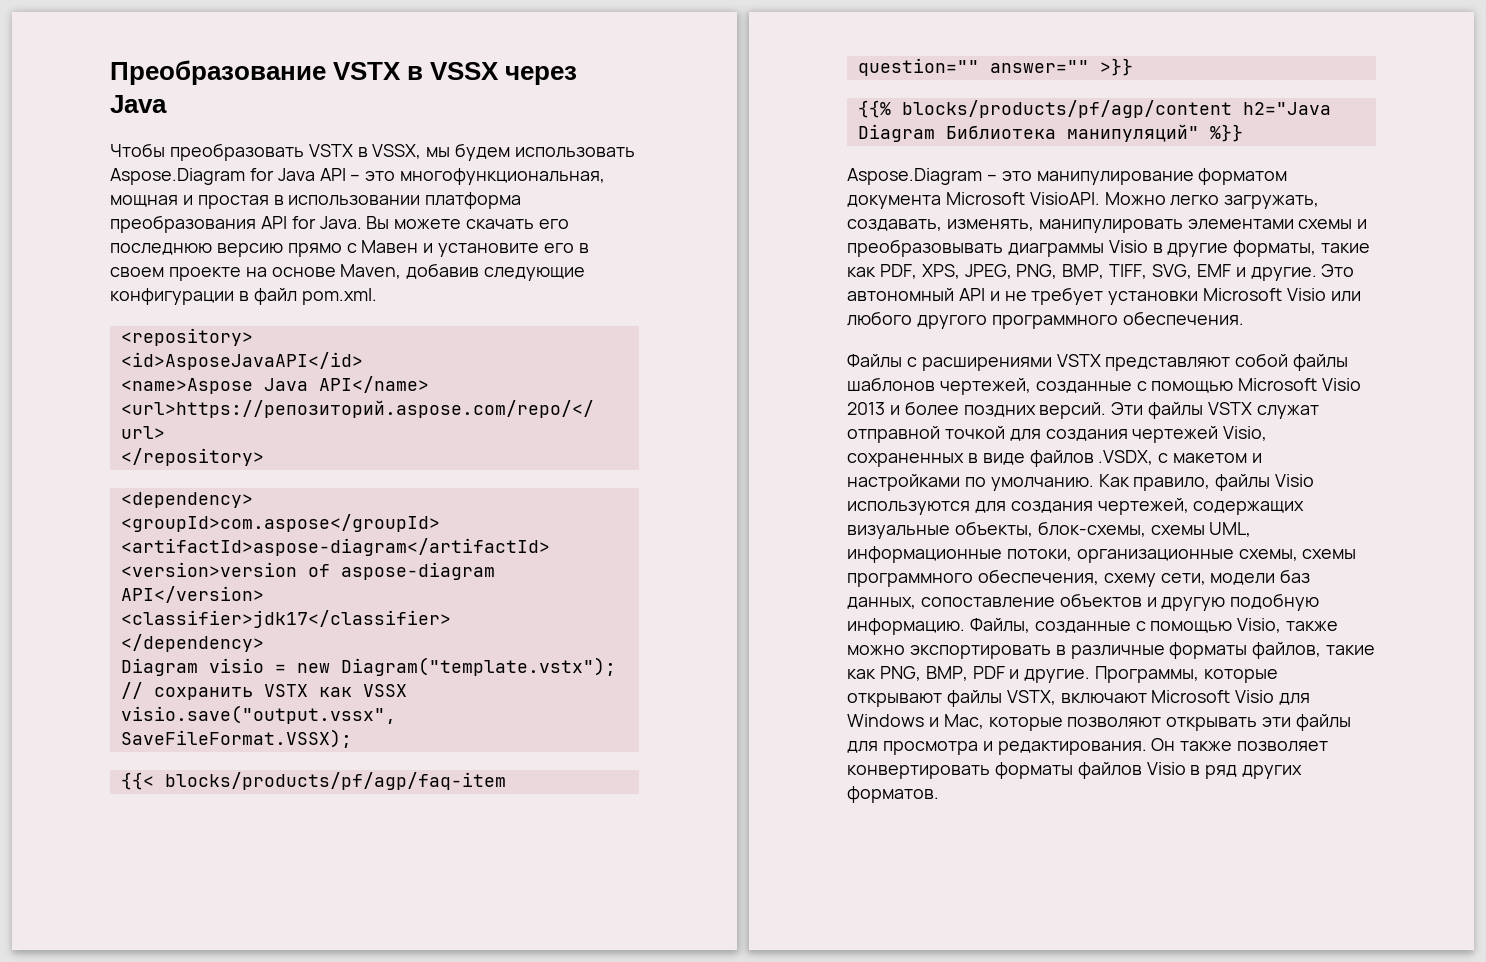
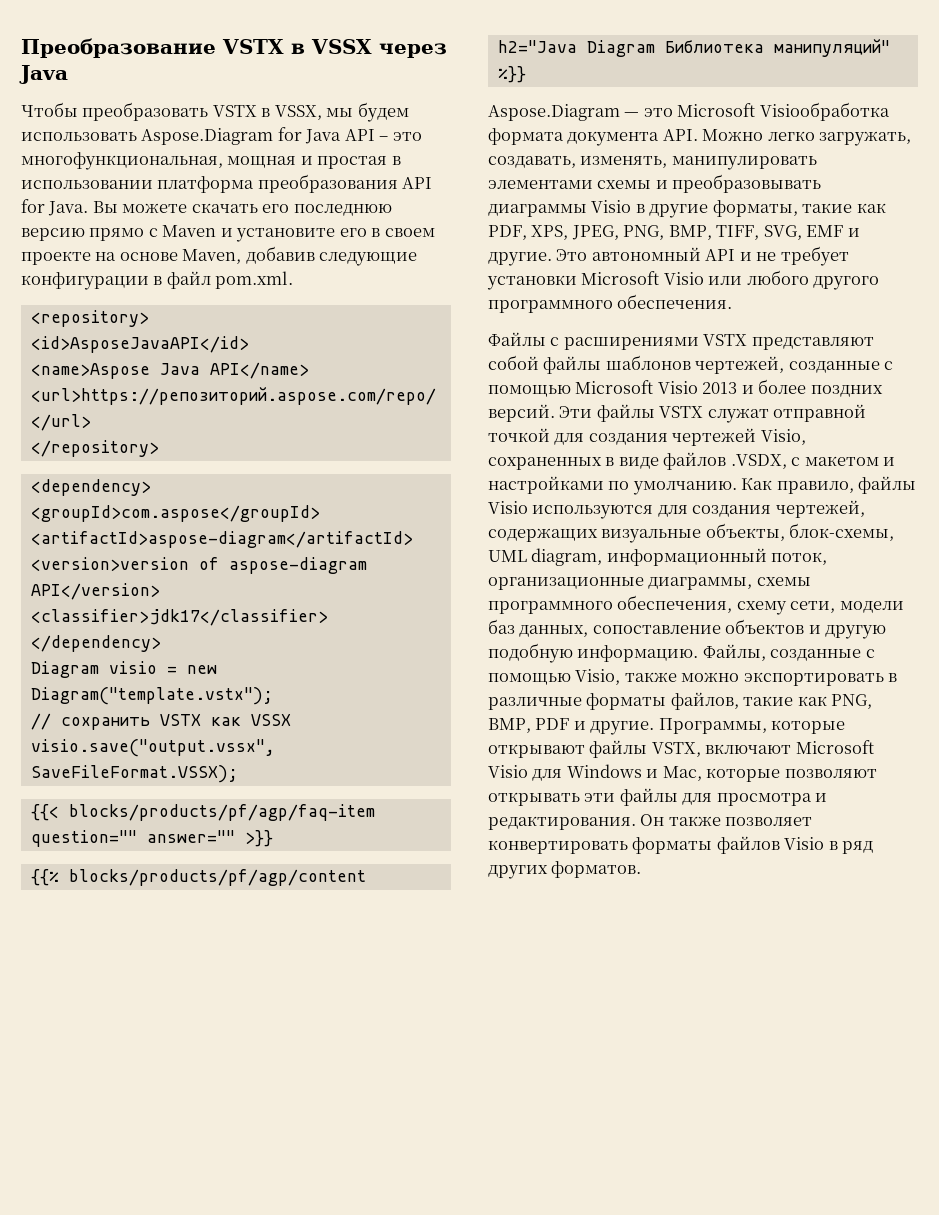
- Вы можете скачать его последнюю версию прямо с Мавен и установите его в своем проекте на основе Maven, добавив следующие конфигурации в файл pom.xml.
+ Вы можете скачать его последнюю версию прямо с Maven и установите его в своем проекте на основе Maven, добавив следующие конфигурации в файл pom.xml.
- Aspose.Diagram – это манипулирование форматом документа Microsoft VisioAPI. Можно легко загружать, создавать, изменять, манипулировать элементами схемы и преобразовывать диаграммы Visio в другие форматы, такие как PDF, XPS, JPEG, PNG, BMP, TIFF, SVG, EMF и другие.
+ Aspose.Diagram — это Microsoft Visioобработка формата документа API. Можно легко загружать, создавать, изменять, манипулировать элементами схемы и преобразовывать диаграммы Visio в другие форматы, такие как PDF, XPS, JPEG, PNG, BMP, TIFF, SVG, EMF и другие.
- Как правило, файлы Visio используются для создания чертежей, содержащих визуальные объекты, блок-схемы, схемы UML, информационные потоки, организационные схемы, схемы программного обеспечения, схему сети, модели баз данных, сопоставление объектов и другую подобную информацию.
+ Как правило, файлы Visio используются для создания чертежей, содержащих визуальные объекты, блок-схемы, UML diagram, информационный поток, организационные диаграммы, схемы программного обеспечения, схему сети, модели баз данных, сопоставление объектов и другую подобную информацию.

